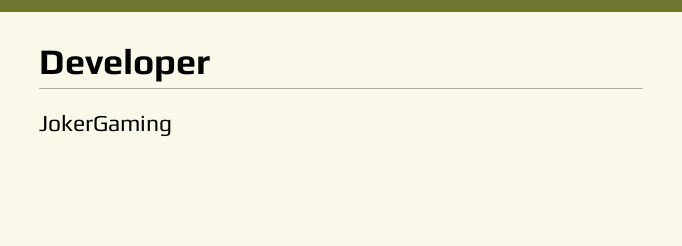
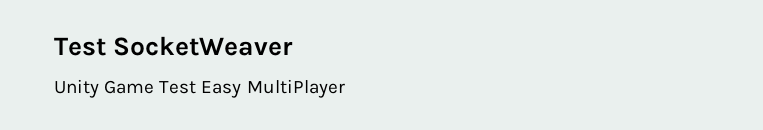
- Developer
- JokerGaming
+ Test SocketWeaver
+ Unity Game Test Easy MultiPlayer

